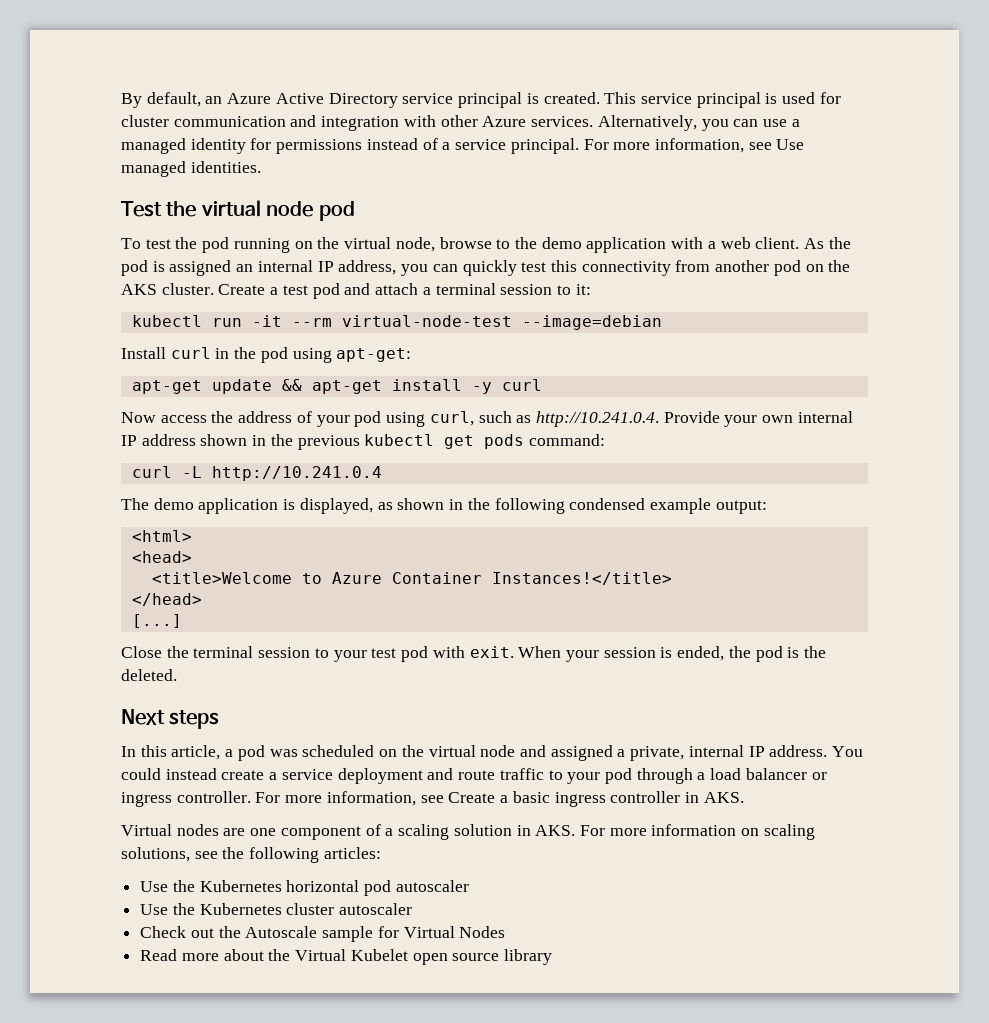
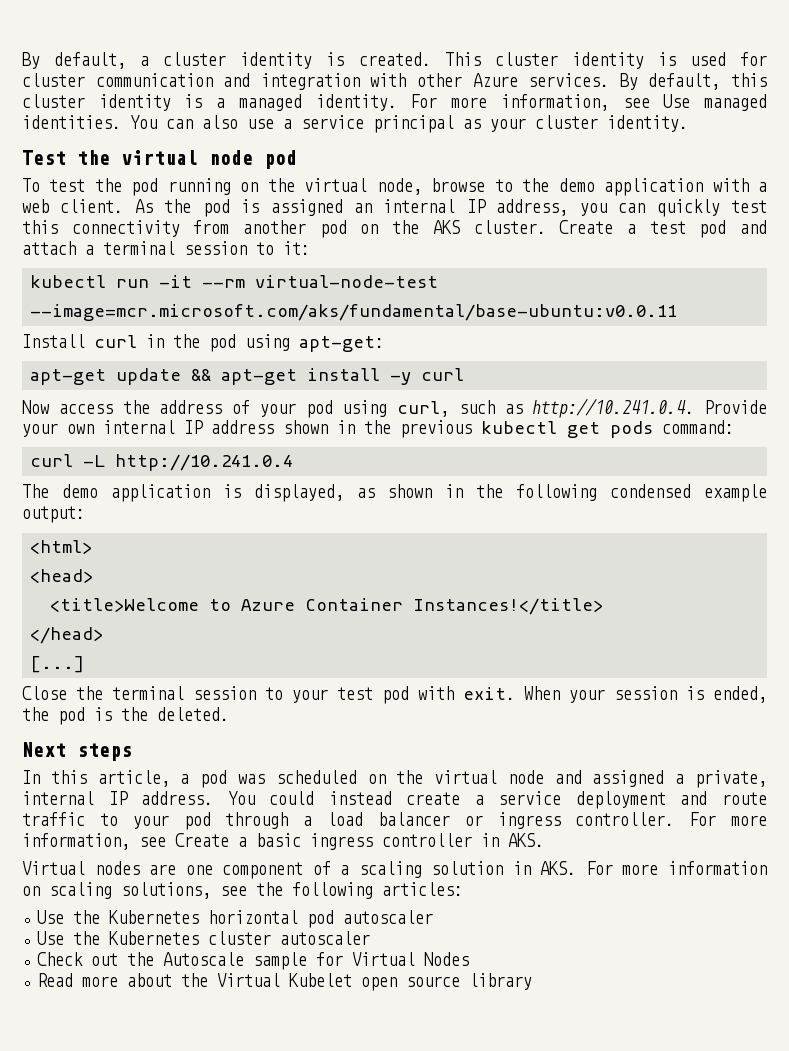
- By default, an Azure Active Directory service principal is created.
+ By default, a cluster identity is created.
- This service principal is used for cluster communication and integration with other Azure services.
+ This cluster identity is used for cluster communication and integration with other Azure services.
- Alternatively, you can use a managed identity for permissions instead of a service principal.
+ By default, this cluster identity is a managed identity.
+ You can also use a service principal as your cluster identity.
- kubectl run -it --rm virtual-node-test --image=debian
+ kubectl run -it --rm virtual-node-test --image=mcr.microsoft.com/aks/fundamental/base-ubuntu:v0.0.11

